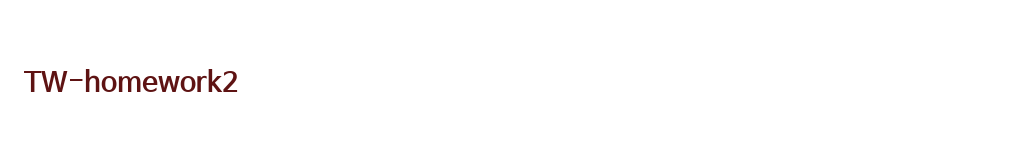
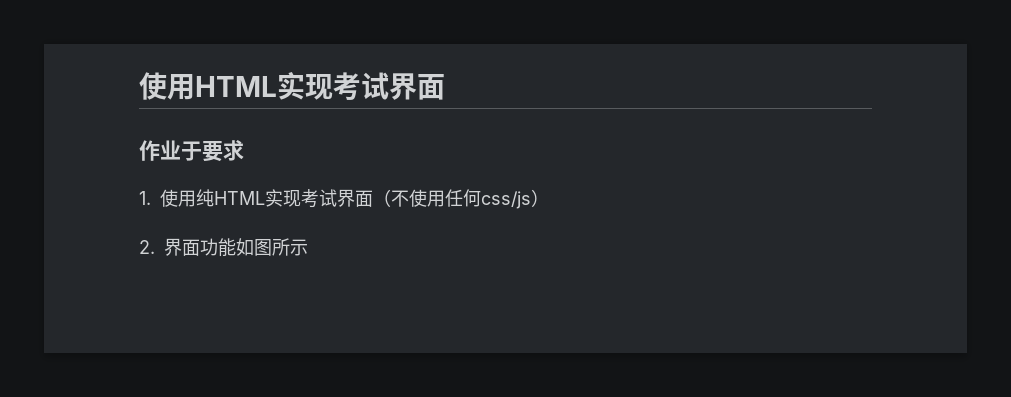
- TW-homework2
+ 使用HTML实现考试界面
+ 作业于要求
+ 1.使用纯HTML实现考试界面（不使用任何css/js）
+ 2.界面功能如图所示

